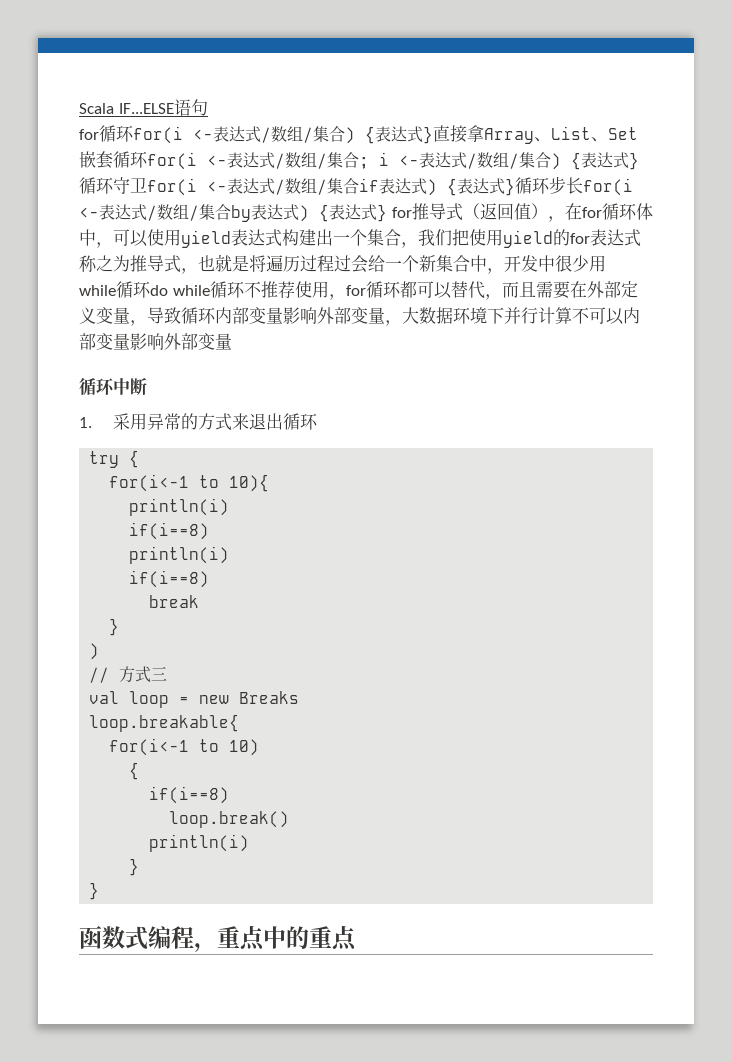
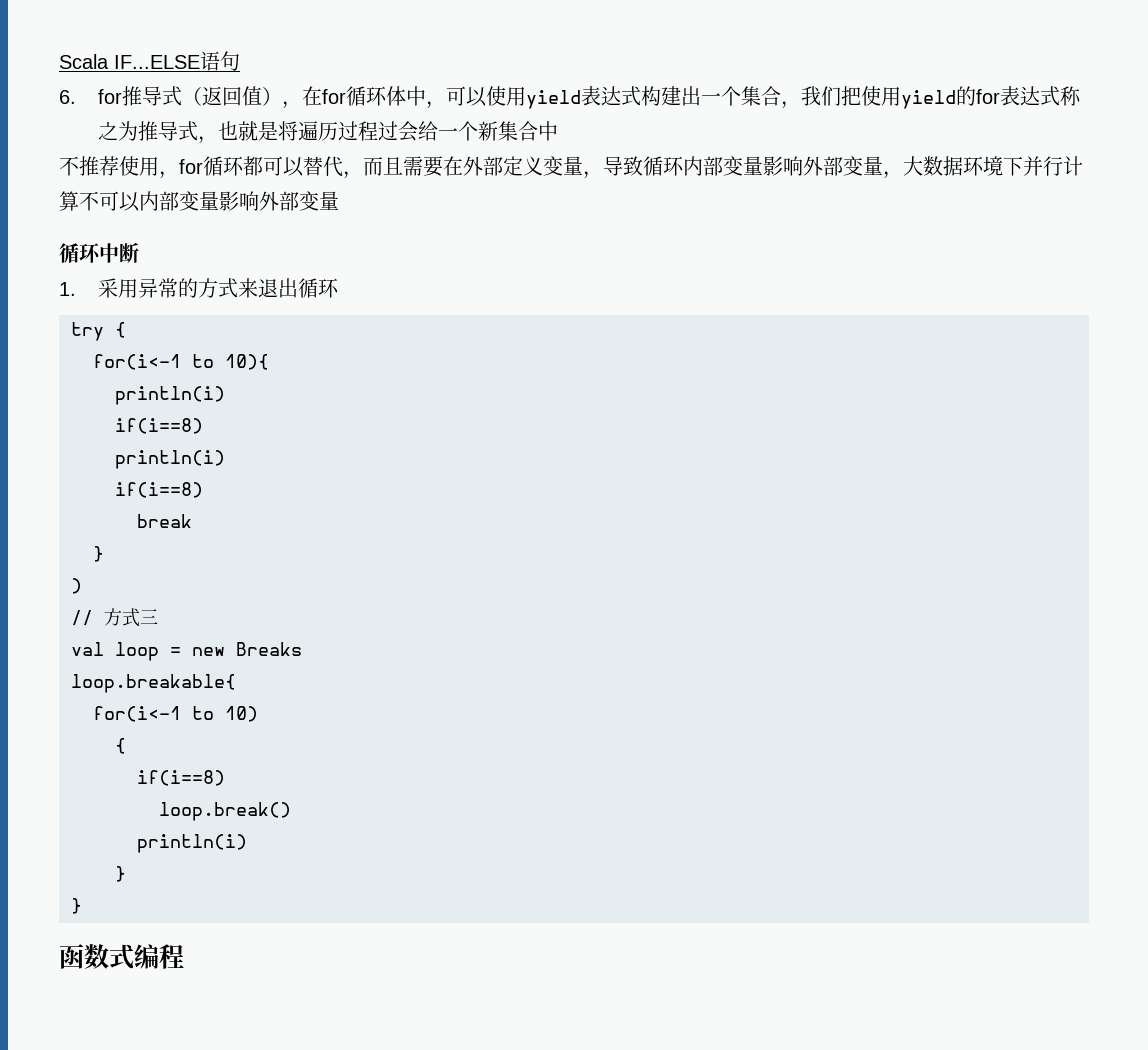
- for循环for(i <-表达式/数组/集合) {表达式}直接拿Array、List、Set嵌套循环for(i <-表达式/数组/集合; i <-表达式/数组/集合) {表达式}循环守卫for(i <-表达式/数组/集合if表达式) {表达式}循环步长for(i <-表达式/数组/集合by表达式) {表达式} for推导式（返回值），在for循环体中，可以使用yield表达式构建出一个集合，我们把使用yield的for表达式称之为推导式，也就是将遍历过程过会给一个新集合中，开发中很少用
- while循环do while循环不推荐使用，for循环都可以替代，而且需要在外部定义变量，导致循环内部变量影响外部变量，大数据环境下并行计算不可以内部变量影响外部变量
+ 6. for推导式（返回值），在for循环体中，可以使用yield表达式构建出一个集合，我们把使用yield的for表达式称之为推导式，也就是将遍历过程过会给一个新集合中
+ 不推荐使用，for循环都可以替代，而且需要在外部定义变量，导致循环内部变量影响外部变量，大数据环境下并行计算不可以内部变量影响外部变量
- 函数式编程，重点中的重点
+ 函数式编程

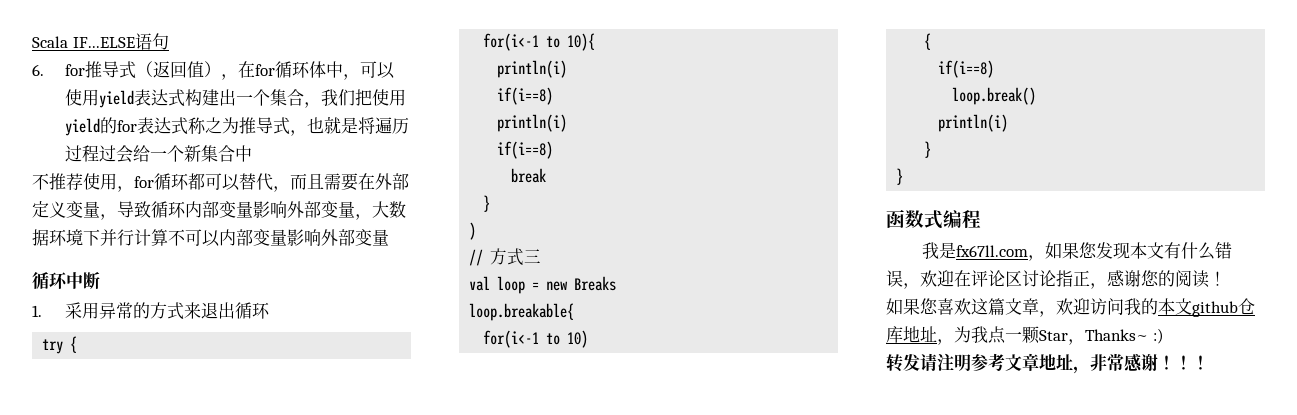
+ 我是fx67ll.com，如果您发现本文有什么错误，欢迎在评论区讨论指正，感谢您的阅读！
+ 如果您喜欢这篇文章，欢迎访问我的本文github仓库地址，为我点一颗Star，Thanks~ :)
+ 转发请注明参考文章地址，非常感谢！！！

